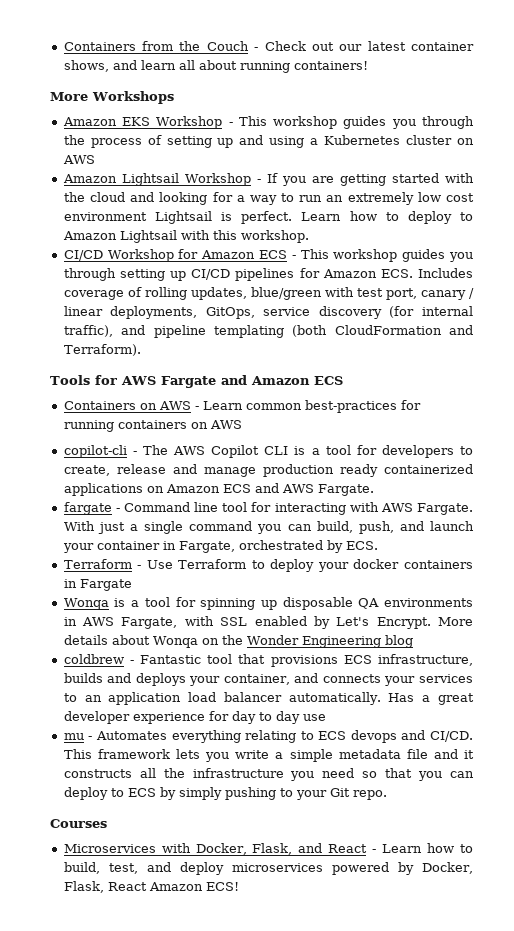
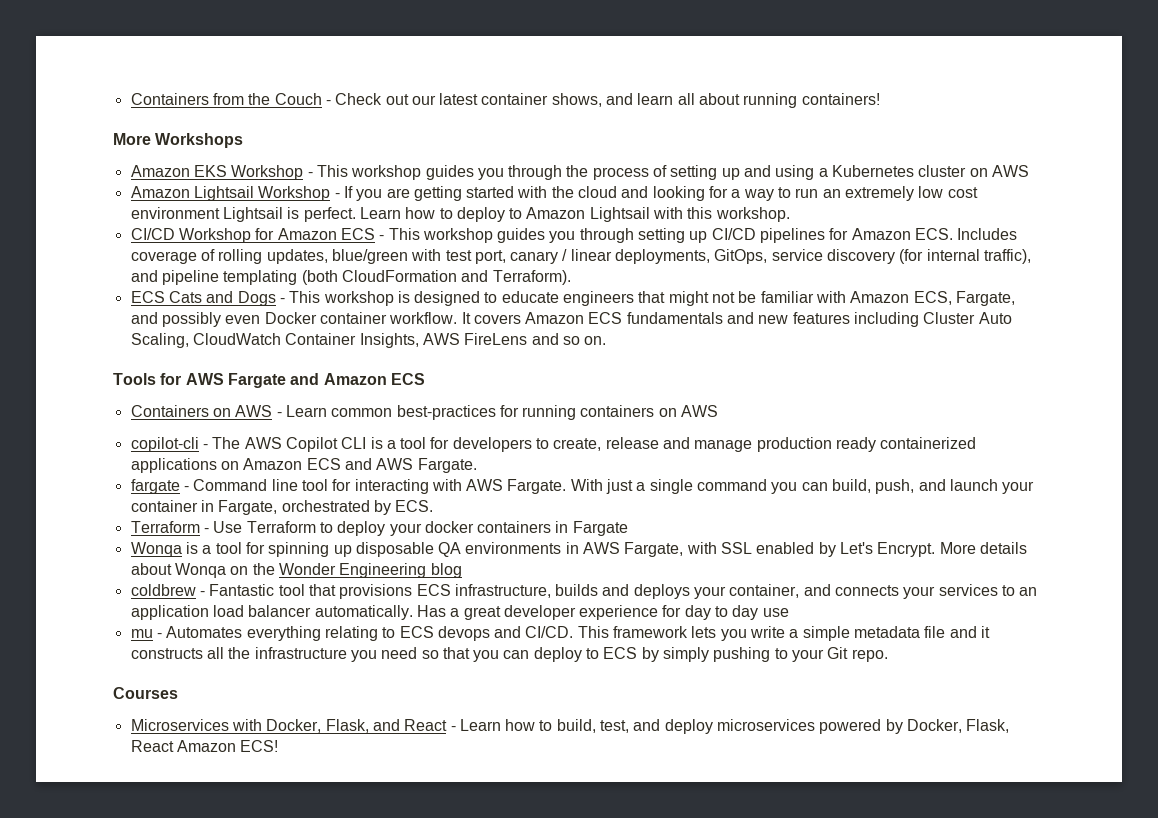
+ ECS Cats and Dogs - This workshop is designed to educate engineers that might not be familiar with Amazon ECS, Fargate, and possibly even Docker container workflow. It covers Amazon ECS fundamentals and new features including Cluster Auto Scaling, CloudWatch Container Insights, AWS FireLens and so on.

